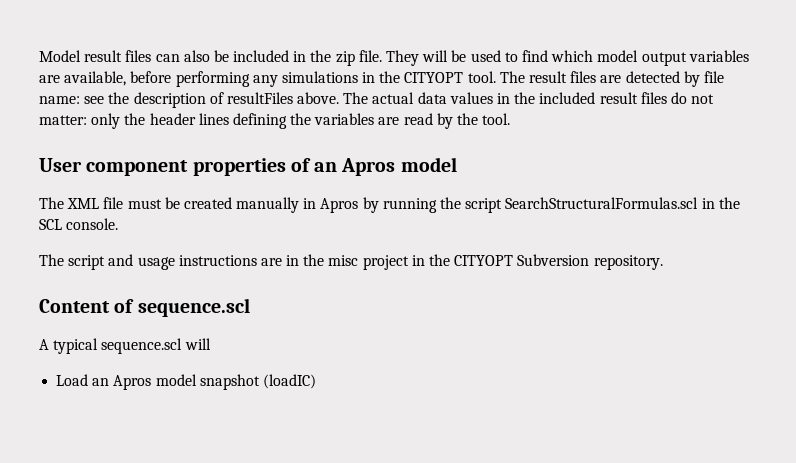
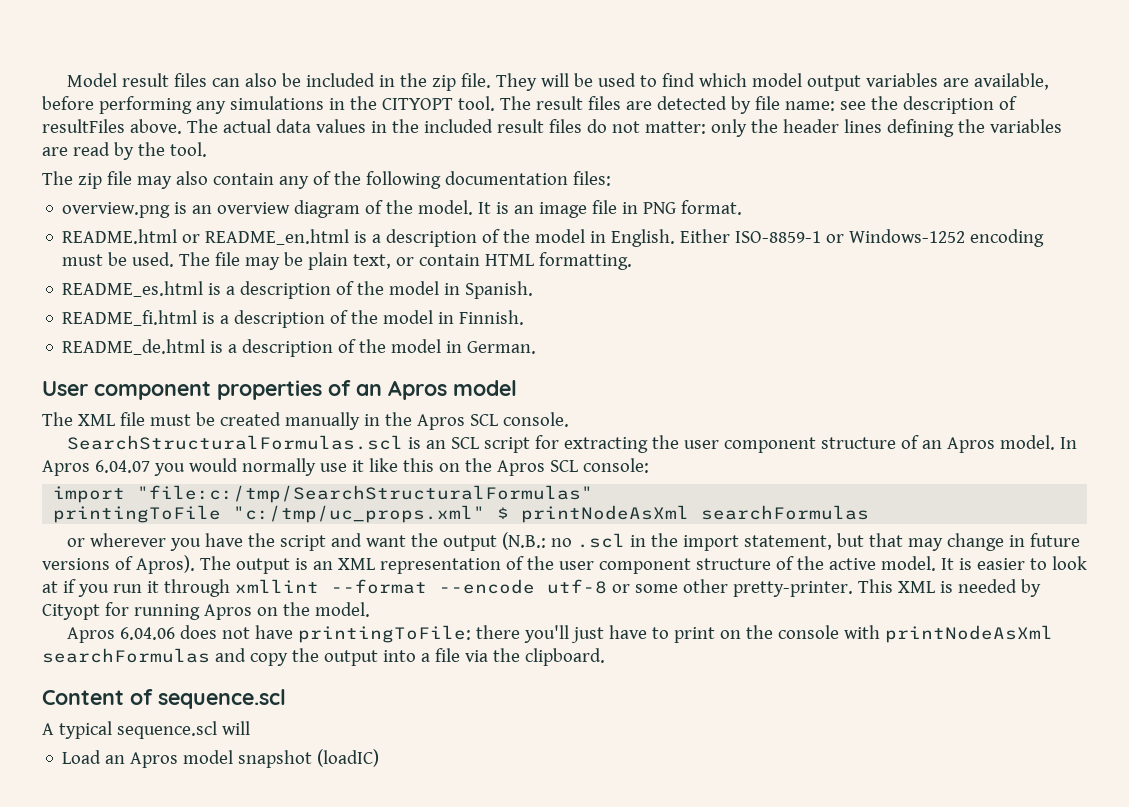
+ The zip file may also contain any of the following documentation files:
+ overview.png is an overview diagram of the model. It is an image file in PNG format.
+ README.html or README_en.html is a description of the model in English. Either ISO-8859-1 or Windows-1252 encoding must be used. The file may be plain text, or contain HTML formatting.
+ README_es.html is a description of the model in Spanish.
+ README_fi.html is a description of the model in Finnish.
+ README_de.html is a description of the model in German.
- The XML file must be created manually in Apros by running the script SearchStructuralFormulas.scl in the SCL console.
- The script and usage instructions are in the misc project in the CITYOPT Subversion repository.
+ The XML file must be created manually in the Apros SCL console.
+ SearchStructuralFormulas.scl is an SCL script for extracting the user component structure of an Apros model. In Apros 6.04.07 you would normally use it like this on the Apros SCL console:
+ import "file:c:/tmp/SearchStructuralFormulas"
+ printingToFile "c:/tmp/uc_props.xml" $ printNodeAsXml searchFormulas
+ or wherever you have the script and want the output (N.B.: no .scl in the import statement, but that may change in future versions of Apros). The output is an XML representation of the user component structure of the active model. It is easier to look at if you run it through xmllint --format --encode utf-8 or some other pretty-printer. This XML is needed by Cityopt for running Apros on the model.
+ Apros 6.04.06 does not have printingToFile: there you'll just have to print on the console with printNodeAsXml searchFormulas and copy the output into a file via the clipboard.

